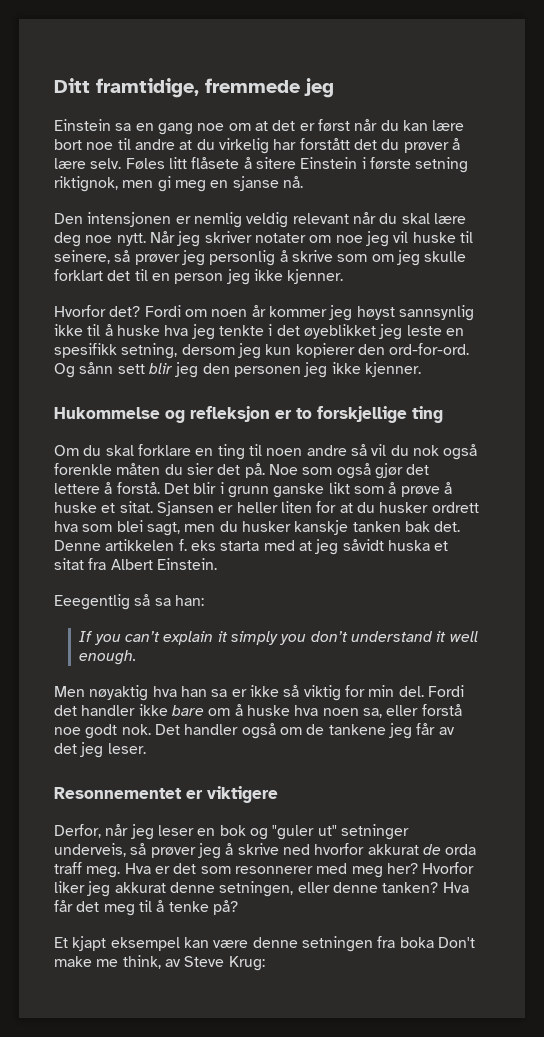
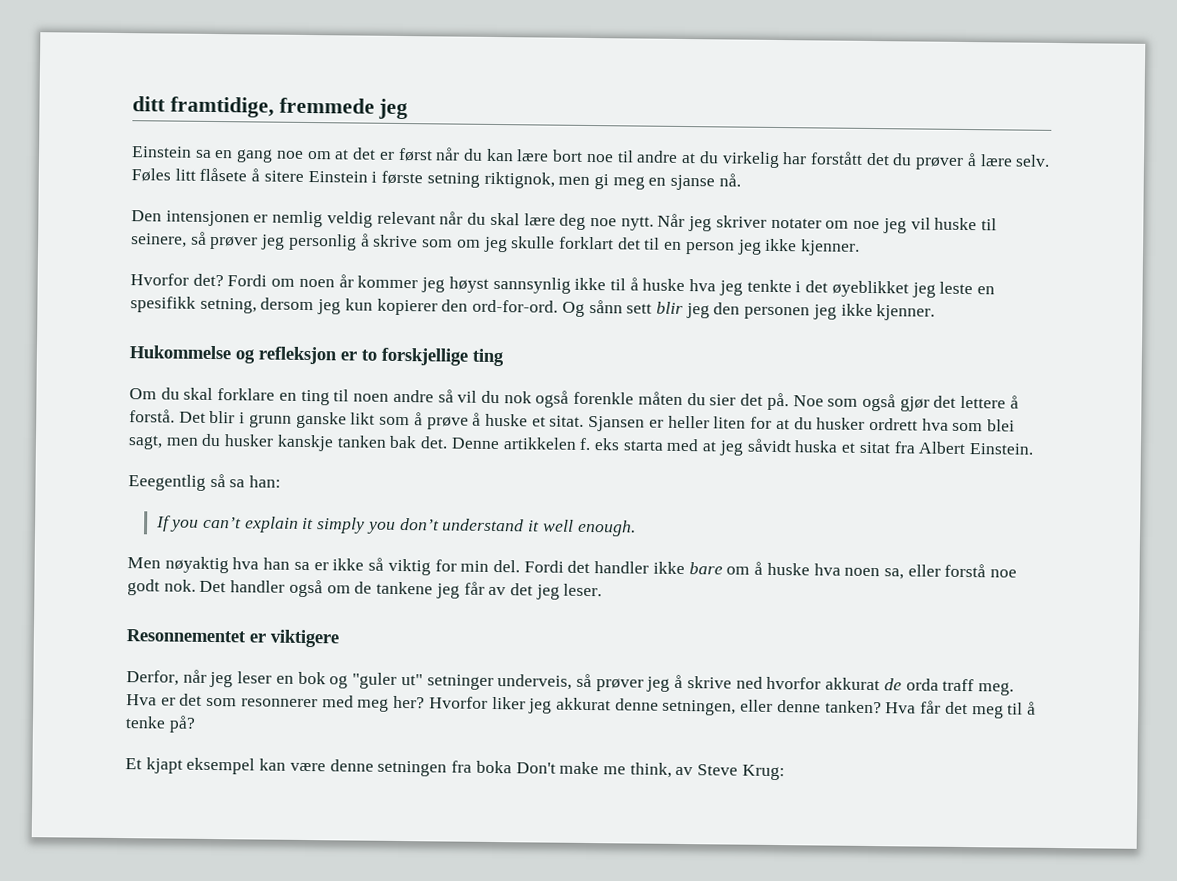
- Ditt framtidige, fremmede jeg
+ ditt framtidige, fremmede jeg

